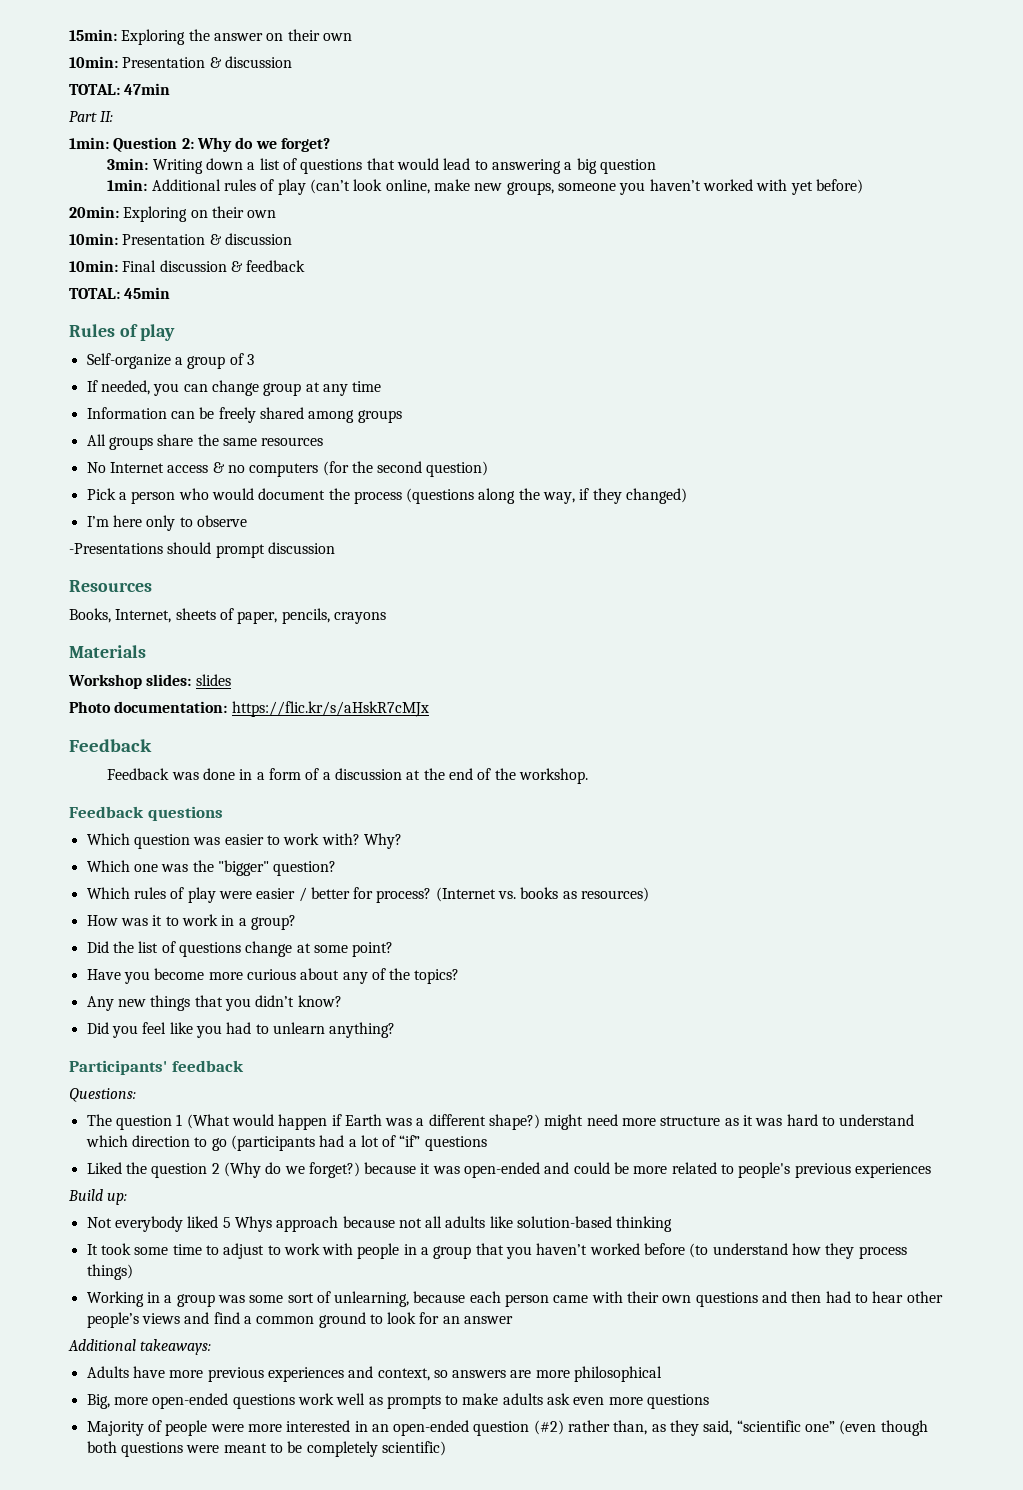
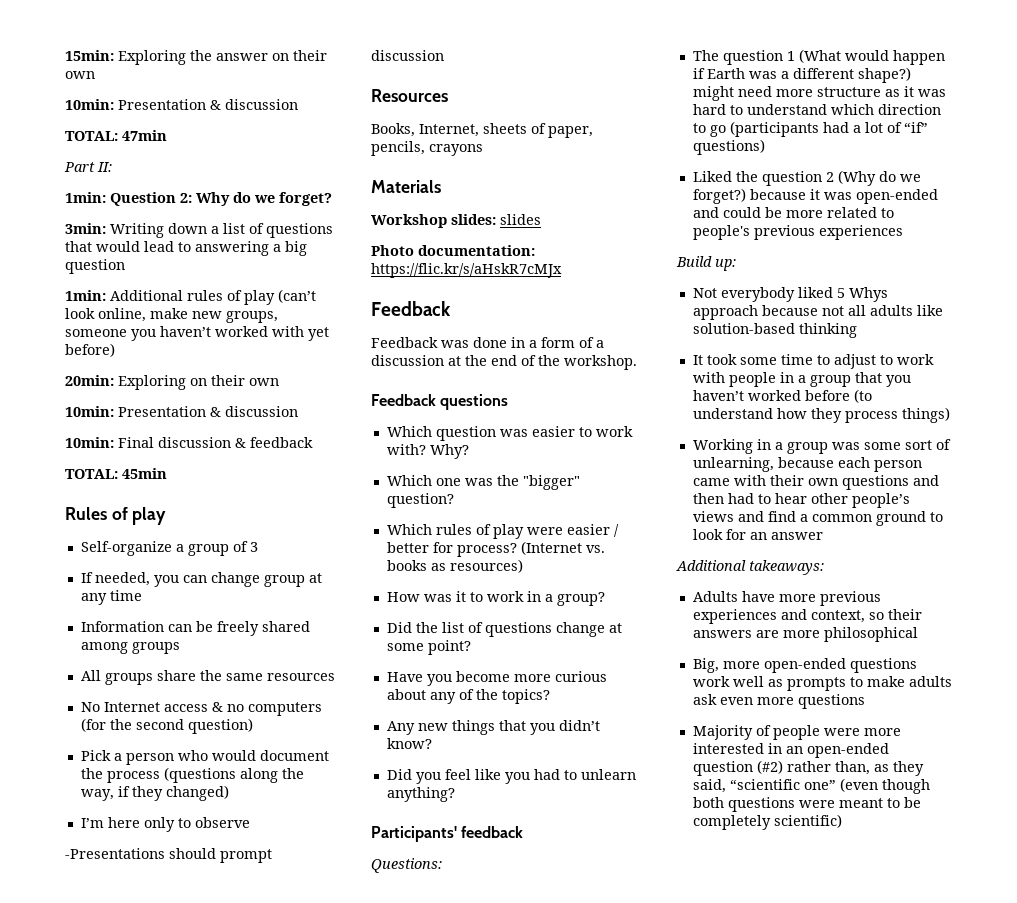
- The question 1 (What would happen if Earth was a different shape?) might need more structure as it was hard to understand which direction to go (participants had a lot of “if” questions
+ The question 1 (What would happen if Earth was a different shape?) might need more structure as it was hard to understand which direction to go (participants had a lot of “if” questions)
- Adults have more previous experiences and context, so answers are more philosophical
+ Adults have more previous experiences and context, so their answers are more philosophical

